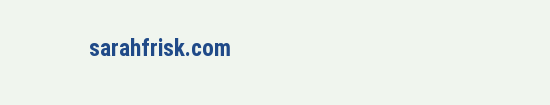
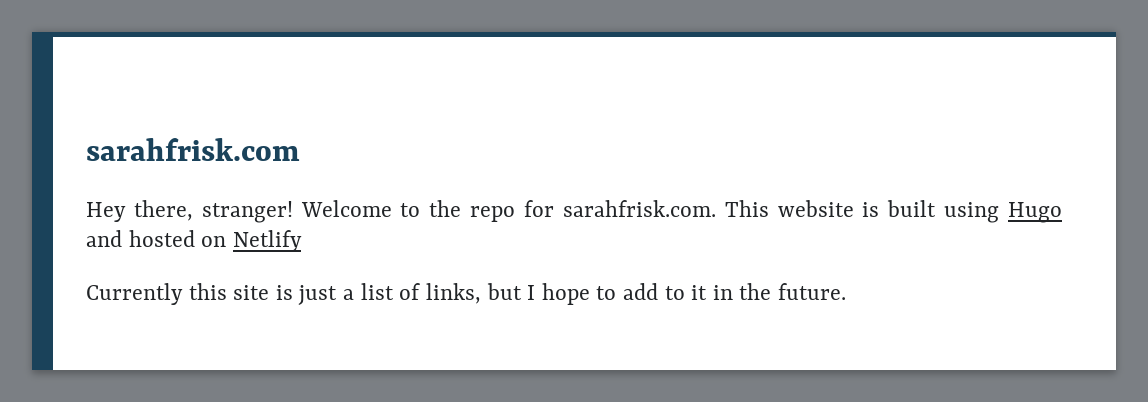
+ Hey there, stranger! Welcome to the repo for sarahfrisk.com. This website is built using Hugo and hosted on Netlify
+ Currently this site is just a list of links, but I hope to add to it in the future.

